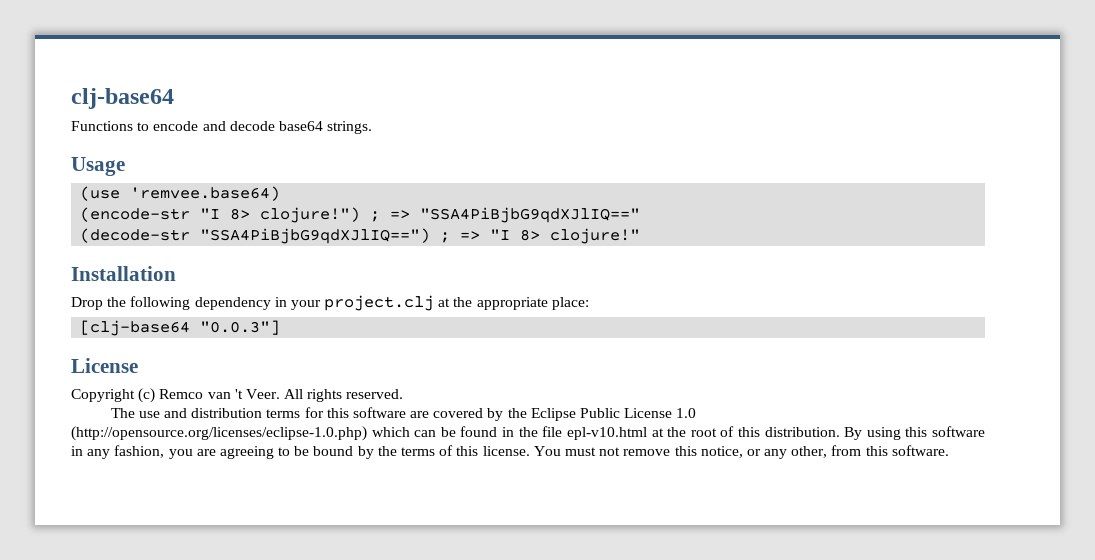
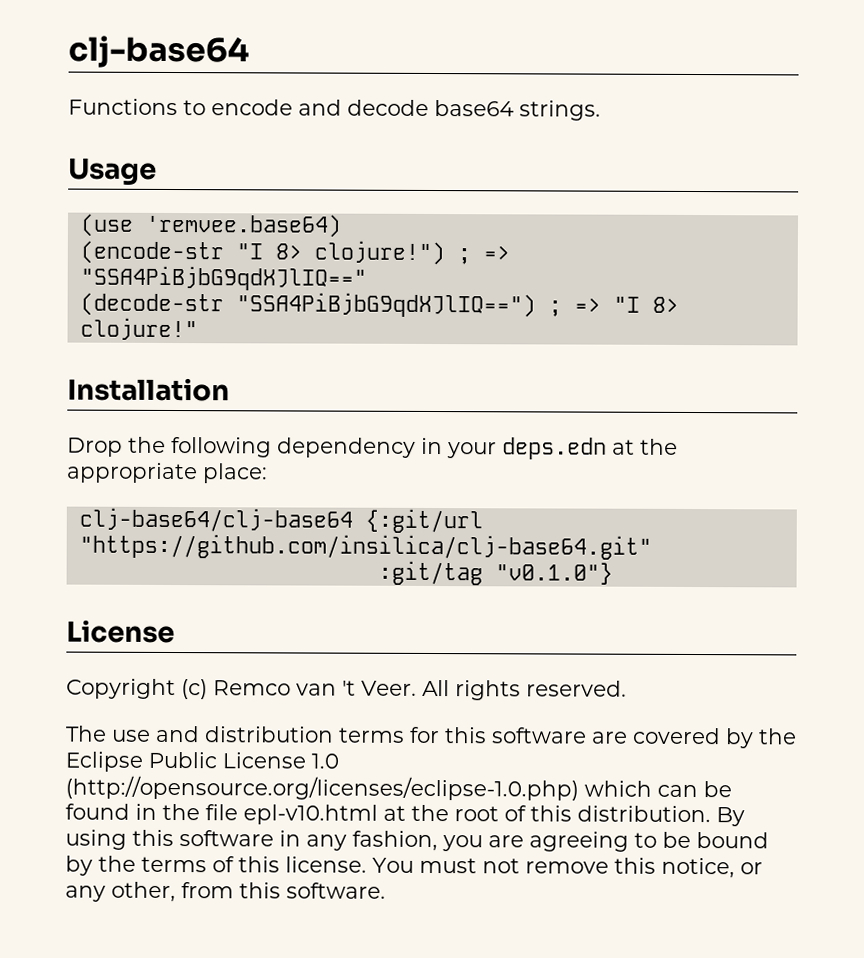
- Drop the following dependency in your project.clj at the appropriate place:
+ Drop the following dependency in your deps.edn at the appropriate place:
- [clj-base64 "0.0.3"]
+ clj-base64/clj-base64 {:git/url "https://github.com/insilica/clj-base64.git"
+ :git/tag "v0.1.0"}

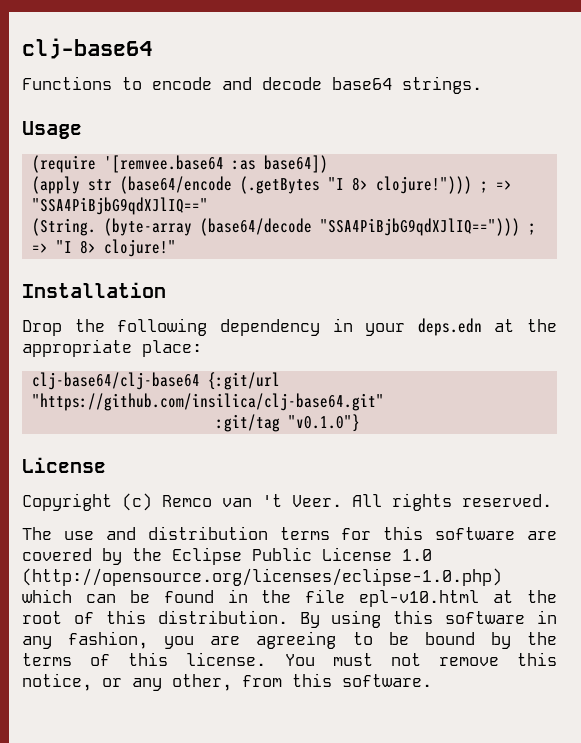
- (use 'remvee.base64)
- (encode-str "I 8> clojure!") ; => "SSA4PiBjbG9qdXJlIQ=="
+ (require '[remvee.base64 :as base64])
+ (apply str (base64/encode (.getBytes "I 8> clojure!"))) ; => "SSA4PiBjbG9qdXJlIQ=="
- (decode-str "SSA4PiBjbG9qdXJlIQ==") ; => "I 8> clojure!"
+ (String. (byte-array (base64/decode "SSA4PiBjbG9qdXJlIQ=="))) ; => "I 8> clojure!"

